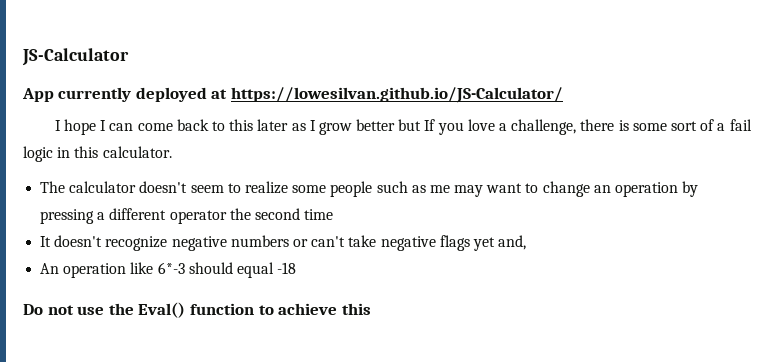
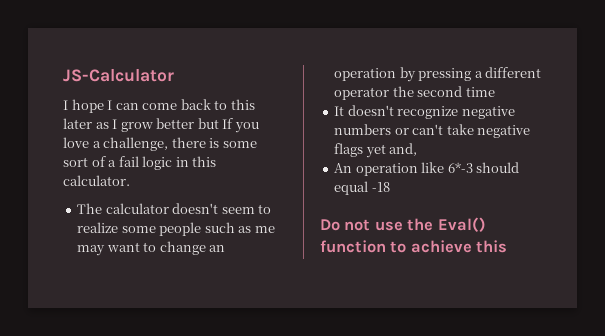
- App currently deployed at https://lowesilvan.github.io/JS-Calculator/

